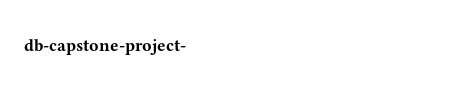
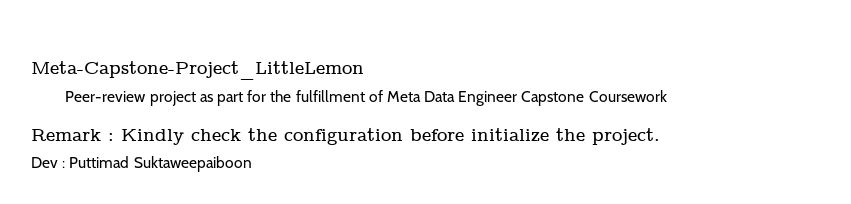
- db-capstone-project-
+ Meta-Capstone-Project_LittleLemon
+ Peer-review project as part for the fulfillment of Meta Data Engineer Capstone Coursework
+ Remark : Kindly check the configuration before initialize the project.
+ Dev : Puttimad Suktaweepaiboon

